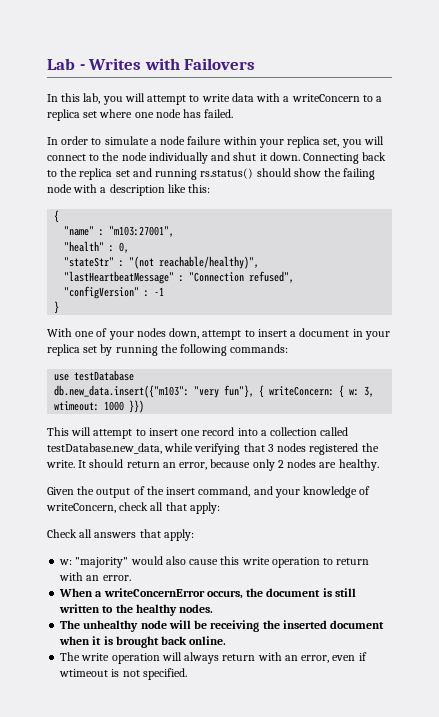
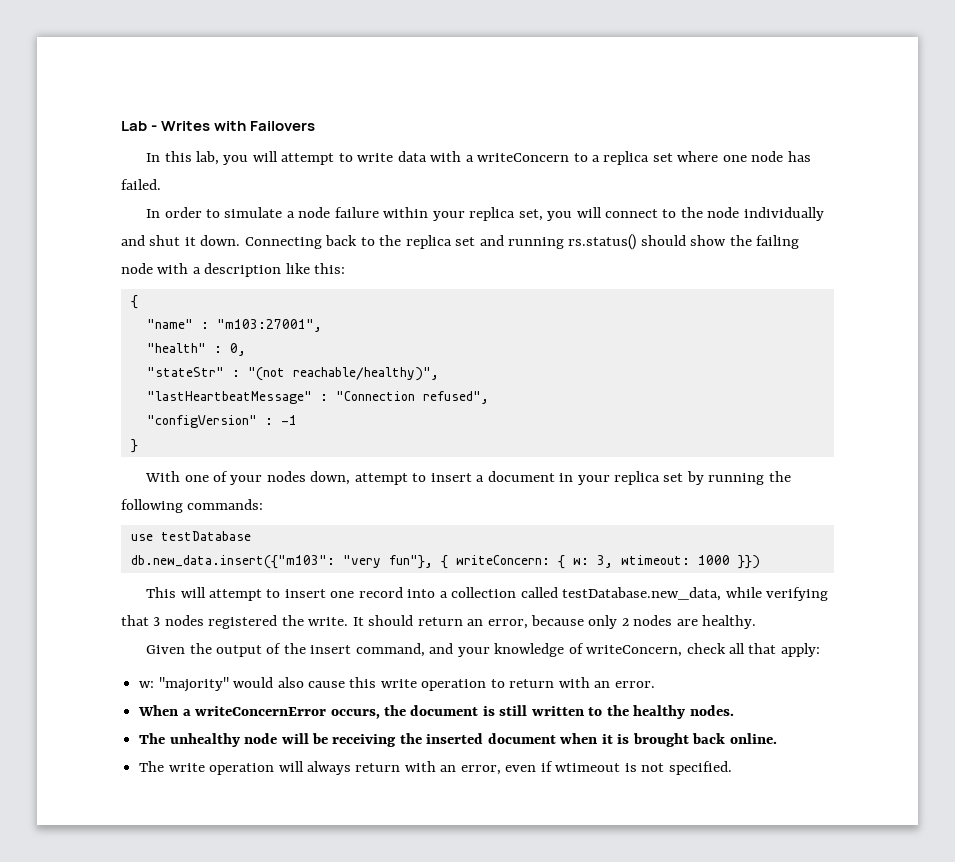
- Check all answers that apply:

